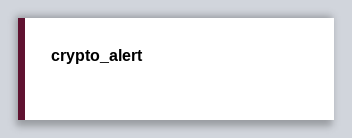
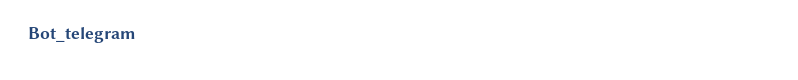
- crypto_alert
+ Bot_telegram

